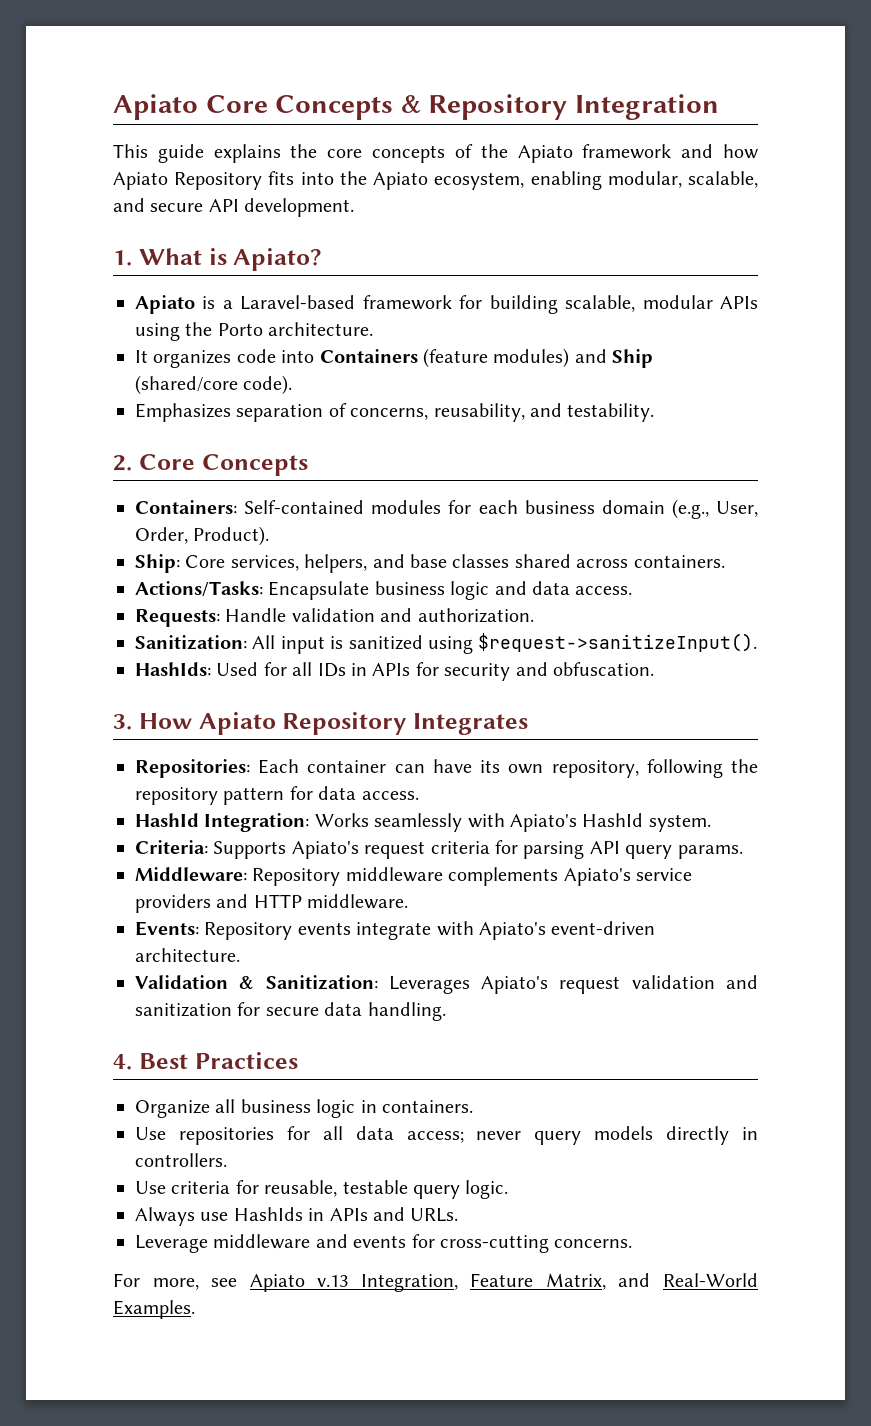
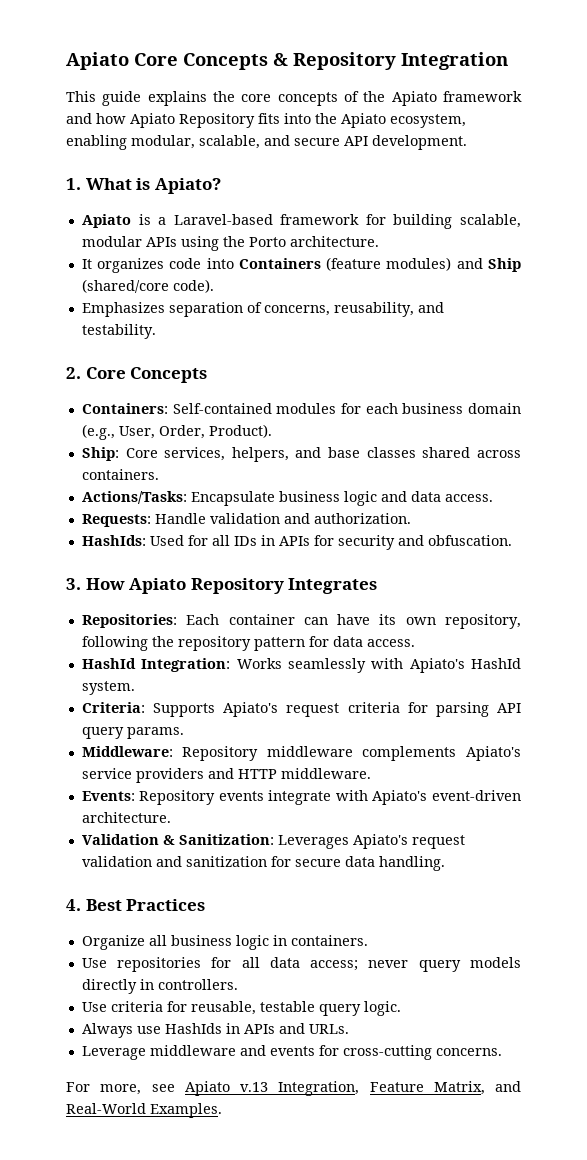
- Sanitization: All input is sanitized using $request->sanitizeInput().

